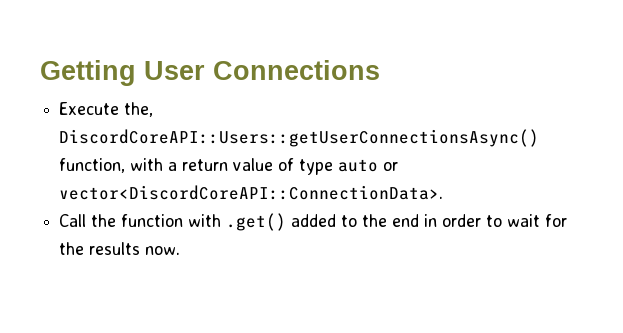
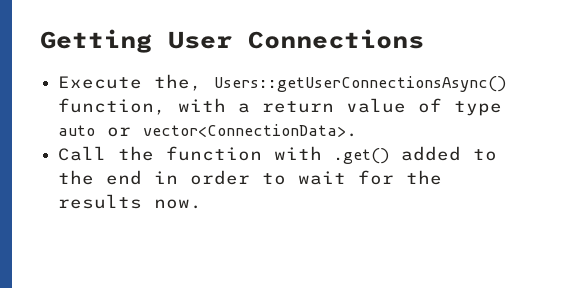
- Execute the, DiscordCoreAPI::Users::getUserConnectionsAsync() function, with a return value of type auto or vector<DiscordCoreAPI::ConnectionData>.
+ Execute the, Users::getUserConnectionsAsync() function, with a return value of type auto or vector<ConnectionData>.

